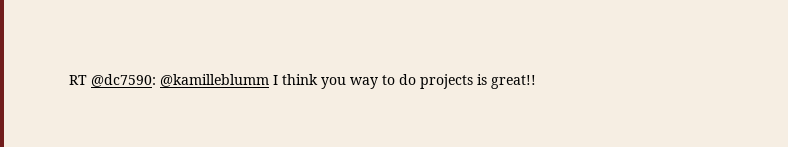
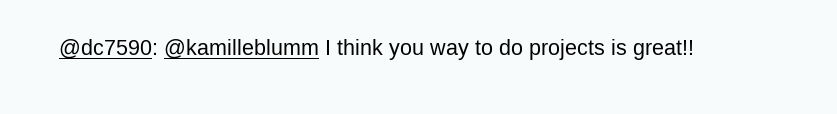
- RT @dc7590: @kamilleblumm I think you way to do projects is great!!
+ @dc7590: @kamilleblumm I think you way to do projects is great!!

